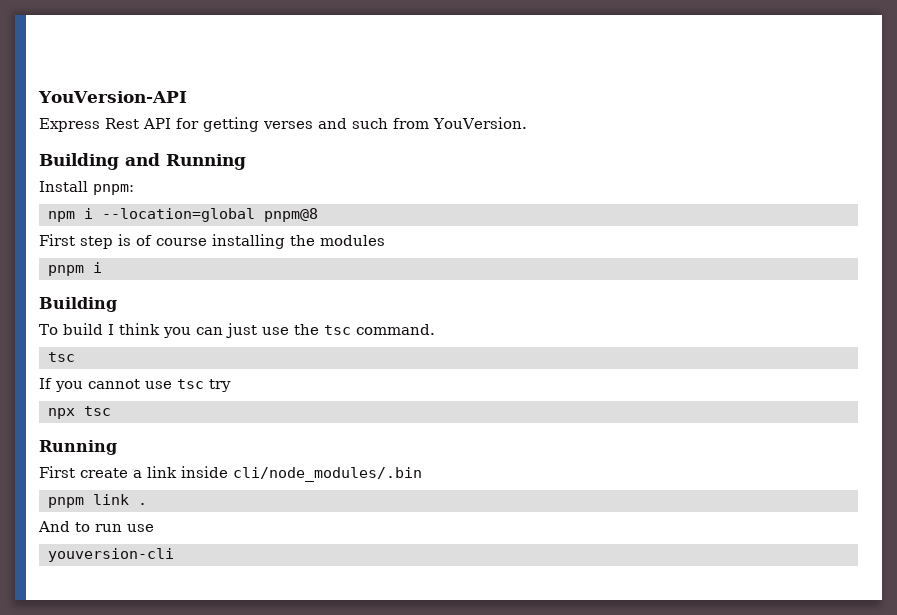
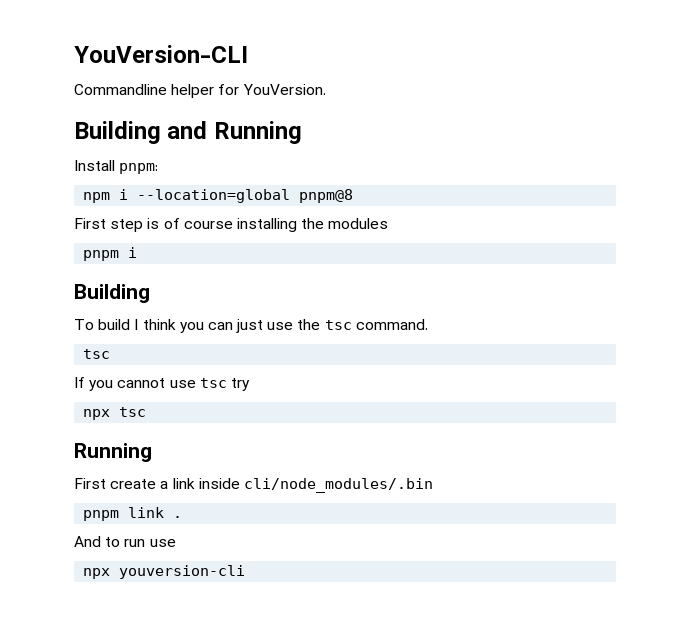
- YouVersion-API
- Express Rest API for getting verses and such from YouVersion.
+ YouVersion-CLI
+ Commandline helper for YouVersion.
- youversion-cli
+ npx youversion-cli

